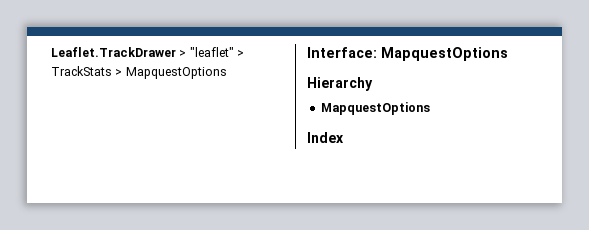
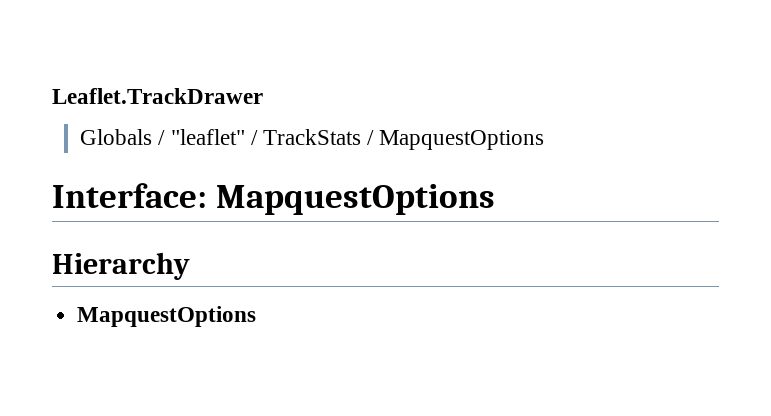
- Leaflet.TrackDrawer > "leaflet" > TrackStats > MapquestOptions
+ Leaflet.TrackDrawer
+ Globals / "leaflet" / TrackStats / MapquestOptions
- Index

